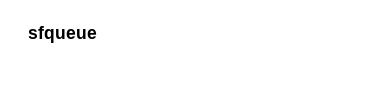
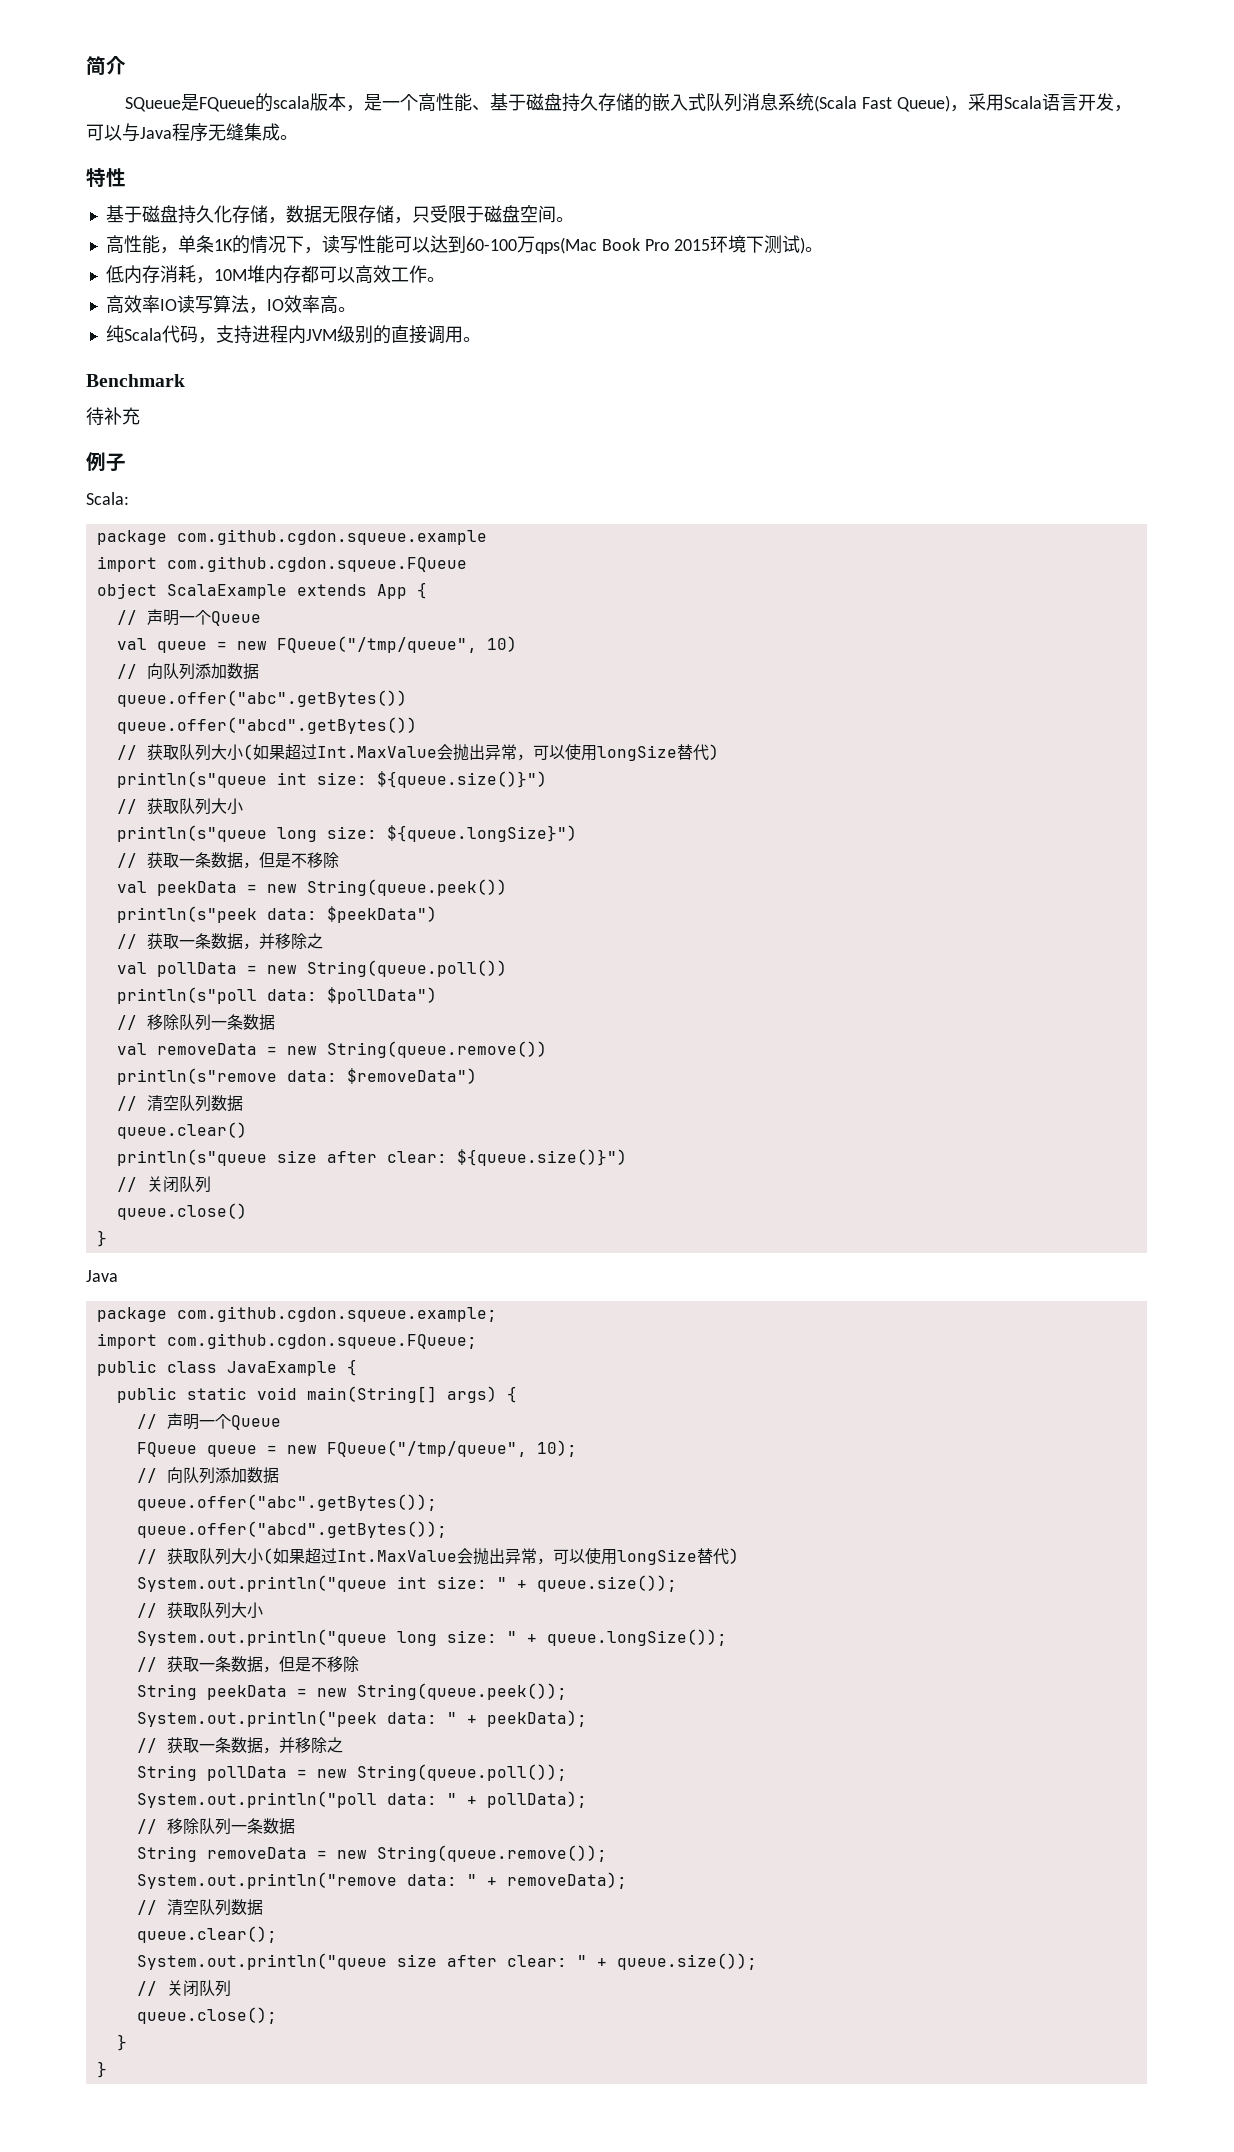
- sfqueue
+ 简介
+ SQueue是FQueue的scala版本，是一个高性能、基于磁盘持久存储的嵌入式队列消息系统(Scala Fast Queue)，采用Scala语言开发，可以与Java程序无缝集成。
+ 特性
+ 基于磁盘持久化存储，数据无限存储，只受限于磁盘空间。
+ 高性能，单条1K的情况下，读写性能可以达到60-100万qps(Mac Book Pro 2015环境下测试)。
+ 低内存消耗，10M堆内存都可以高效工作。
+ 高效率IO读写算法，IO效率高。
+ 纯Scala代码，支持进程内JVM级别的直接调用。
+ Benchmark
+ 待补充
+ 例子
+ Scala:
+ package com.github.cgdon.squeue.example
+ import com.github.cgdon.squeue.FQueue
+ object ScalaExample extends App {
+ // 声明一个Queue
+ val queue = new FQueue("/tmp/queue", 10)
+ // 向队列添加数据
+ queue.offer("abc".getBytes())
+ queue.offer("abcd".getBytes())
+ // 获取队列大小(如果超过Int.MaxValue会抛出异常，可以使用longSize替代)
+ println(s"queue int size: ${queue.size()}")
+ // 获取队列大小
+ println(s"queue long size: ${queue.longSize}")
+ // 获取一条数据，但是不移除
+ val peekData = new String(queue.peek())
+ println(s"peek data: $peekData")
+ // 获取一条数据，并移除之
+ val pollData = new String(queue.poll())
+ println(s"poll data: $pollData")
+ // 移除队列一条数据
+ val removeData = new String(queue.remove())
+ println(s"remove data: $removeData")
+ // 清空队列数据
+ queue.clear()
+ println(s"queue size after clear: ${queue.size()}")
+ // 关闭队列
+ queue.close()
+ }
+ Java
+ package com.github.cgdon.squeue.example;
+ import com.github.cgdon.squeue.FQueue;
+ public class JavaExample {
+ public static void main(String[] args) {
+ // 声明一个Queue
+ FQueue queue = new FQueue("/tmp/queue", 10);
+ // 向队列添加数据
+ queue.offer("abc".getBytes());
+ queue.offer("abcd".getBytes());
+ // 获取队列大小(如果超过Int.MaxValue会抛出异常，可以使用longSize替代)
+ System.out.println("queue int size: " + queue.size());
+ // 获取队列大小
+ System.out.println("queue long size: " + queue.longSize());
+ // 获取一条数据，但是不移除
+ String peekData = new String(queue.peek());
+ System.out.println("peek data: " + peekData);
+ // 获取一条数据，并移除之
+ String pollData = new String(queue.poll());
+ System.out.println("poll data: " + pollData);
+ // 移除队列一条数据
+ String removeData = new String(queue.remove());
+ System.out.println("remove data: " + removeData);
+ // 清空队列数据
+ queue.clear();
+ System.out.println("queue size after clear: " + queue.size());
+ // 关闭队列
+ queue.close();
+ }
+ }

